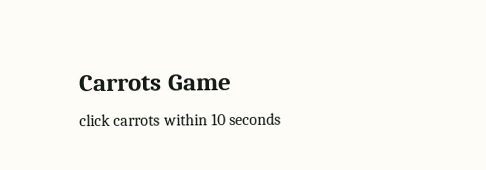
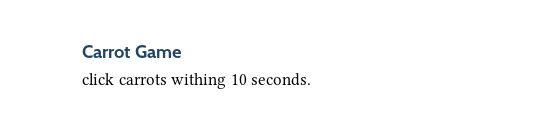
- Carrots Game
+ Carrot Game
- click carrots within 10 seconds
+ click carrots withing 10 seconds.

